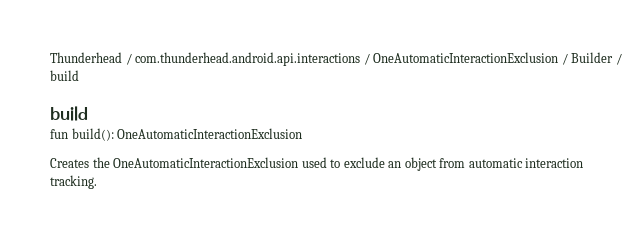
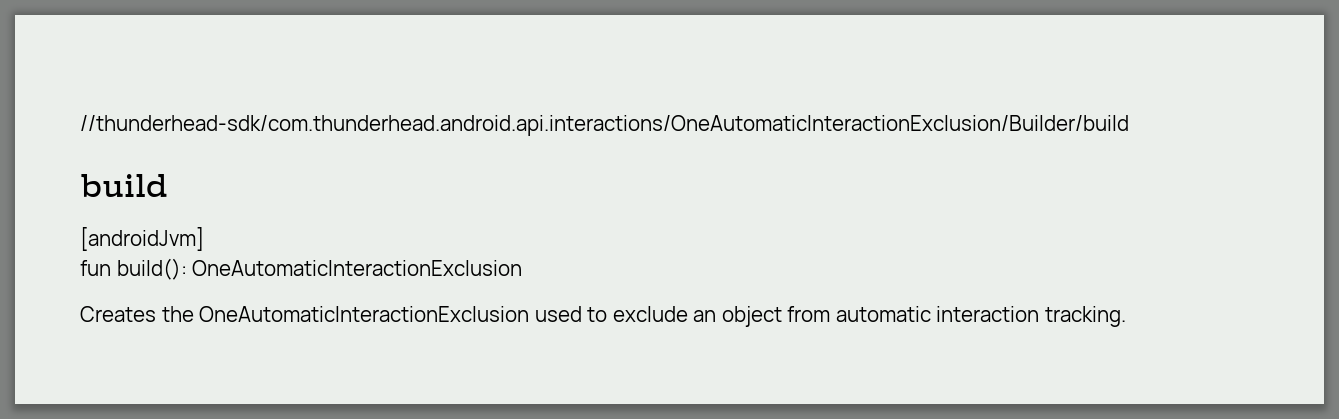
- Thunderhead / com.thunderhead.android.api.interactions / OneAutomaticInteractionExclusion / Builder / build
+ //thunderhead-sdk/com.thunderhead.android.api.interactions/OneAutomaticInteractionExclusion/Builder/build
  build
+ [androidJvm]

